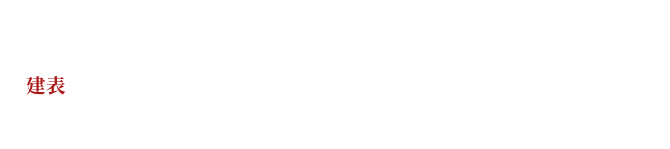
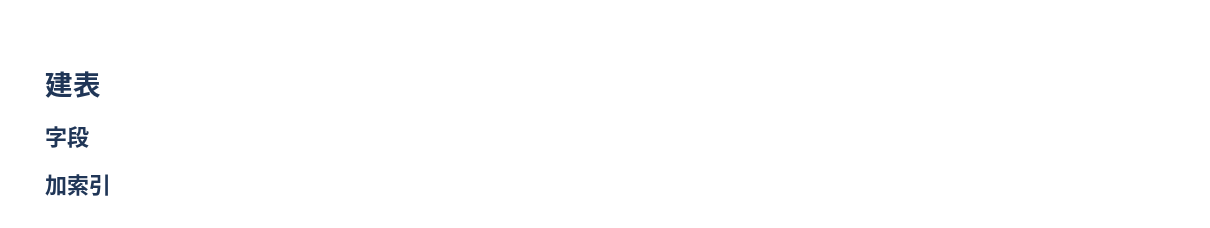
+ 字段
+ 加索引

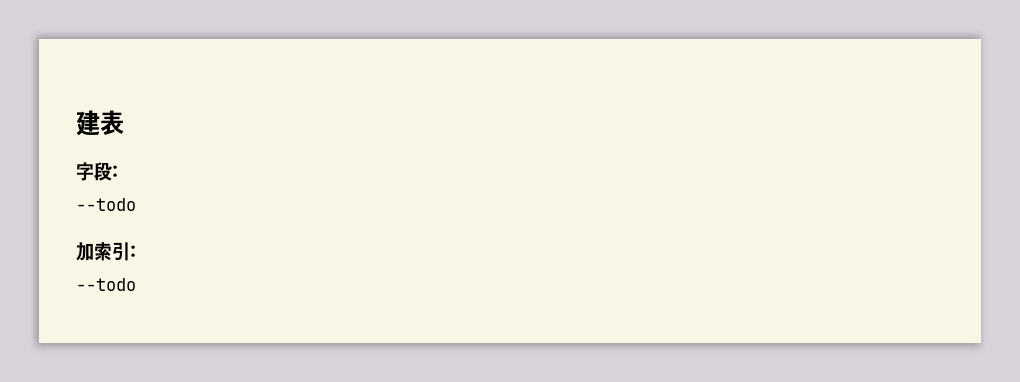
- 字段
+ 字段:
+ --todo
- 加索引
+ 加索引:
+ --todo

